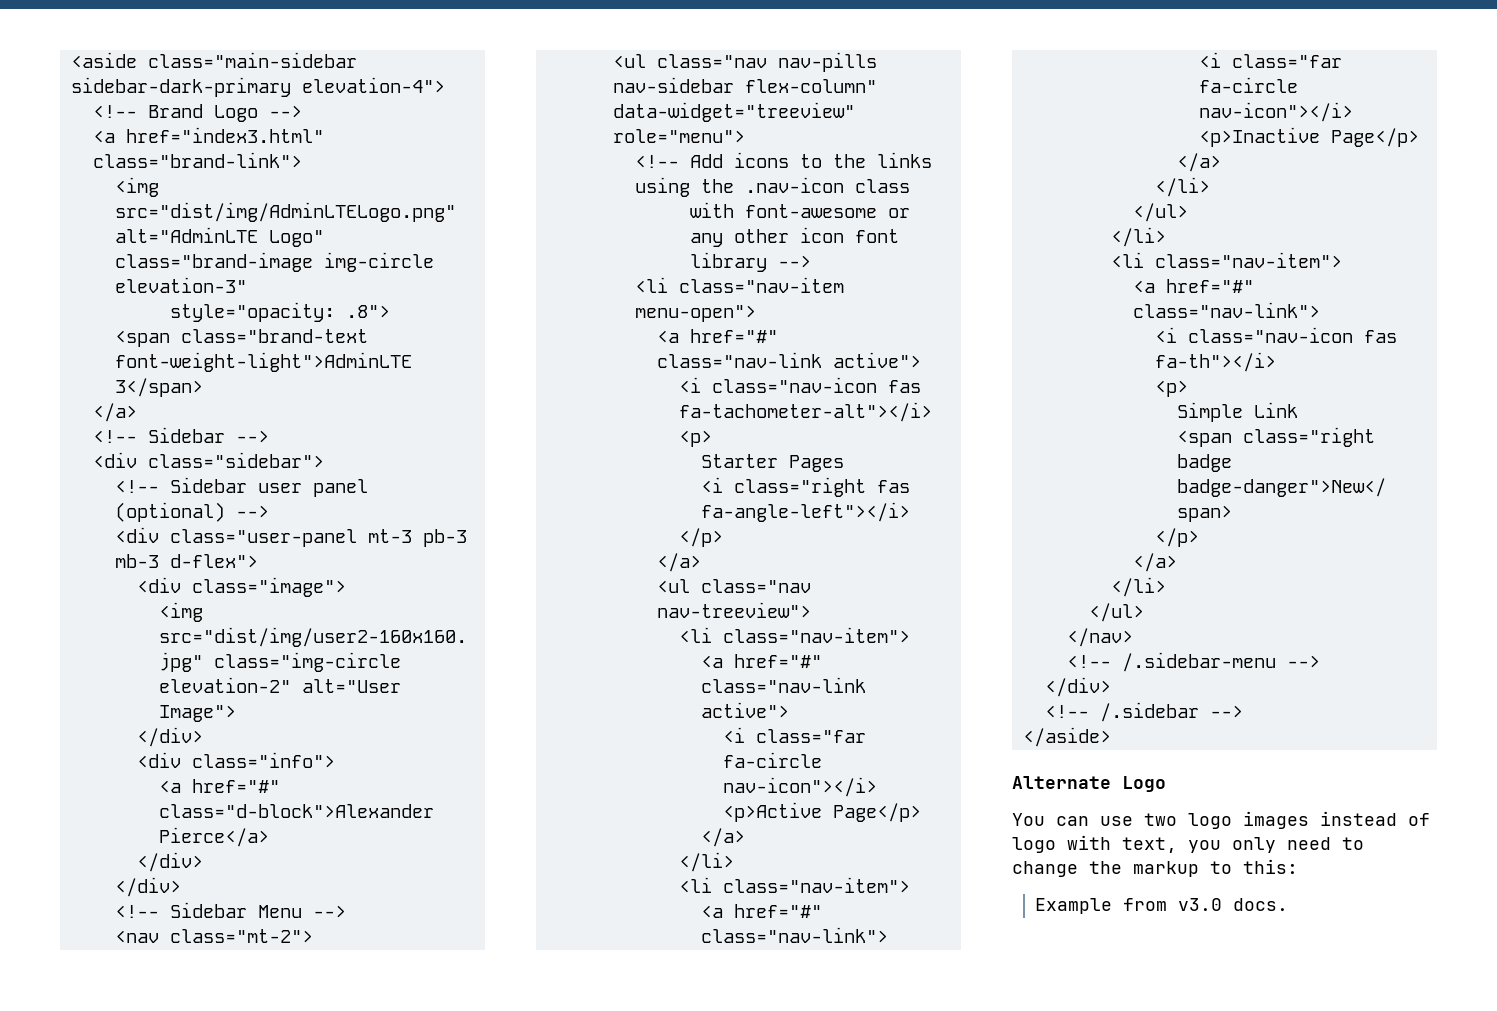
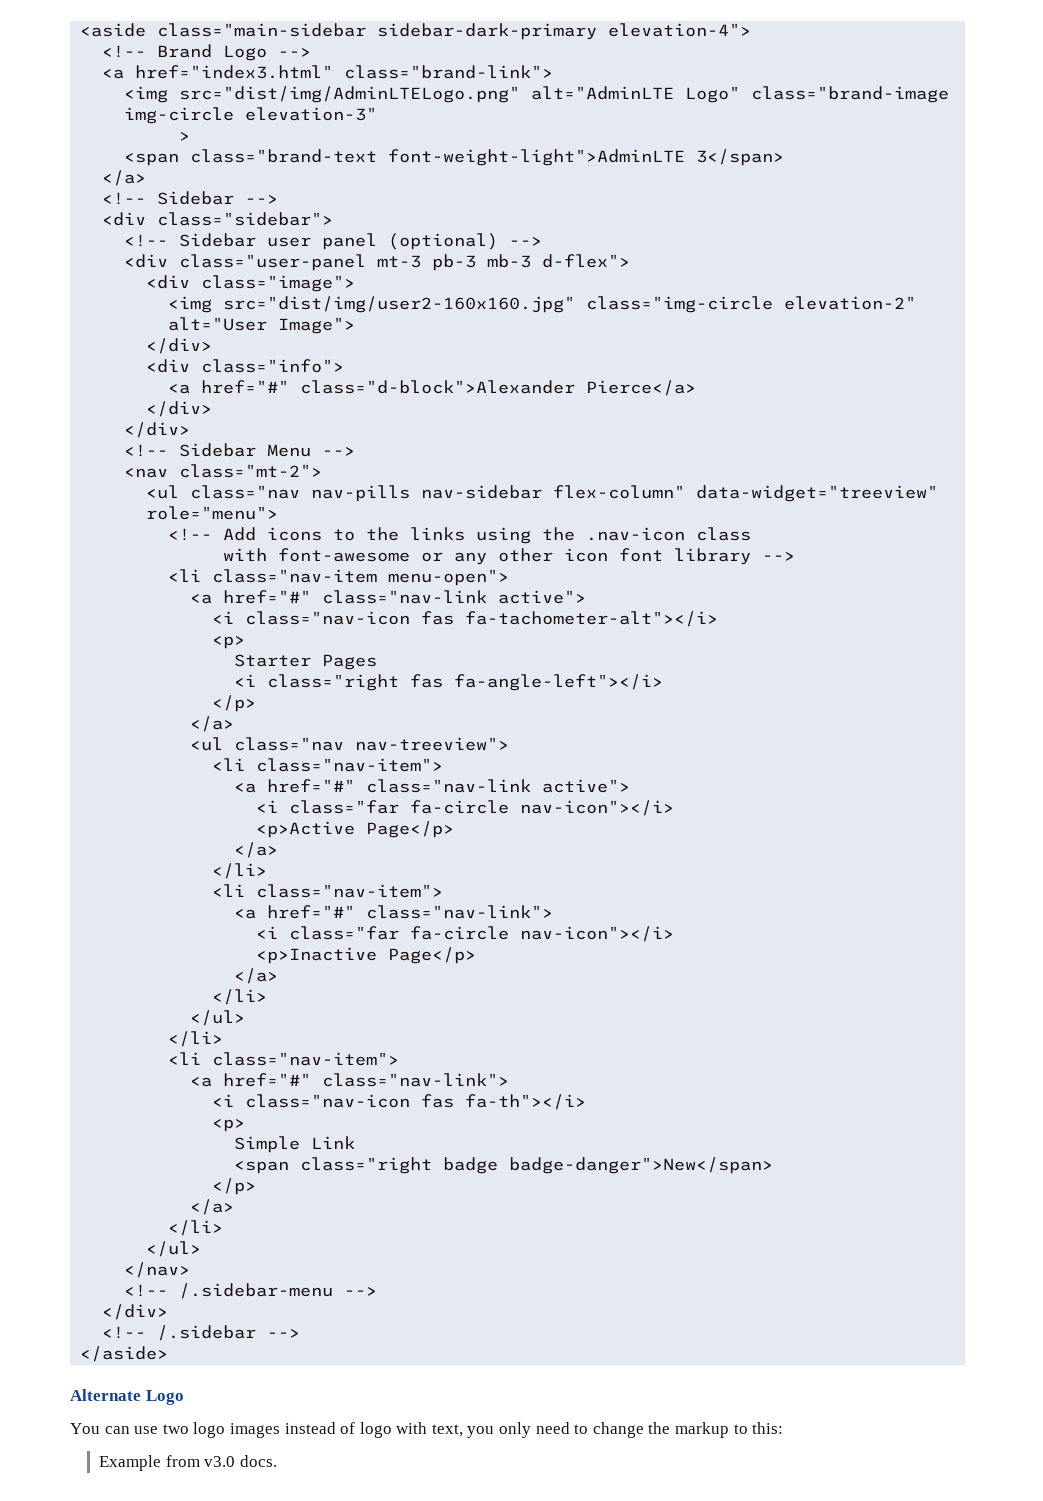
- style="opacity: .8">
+ >

